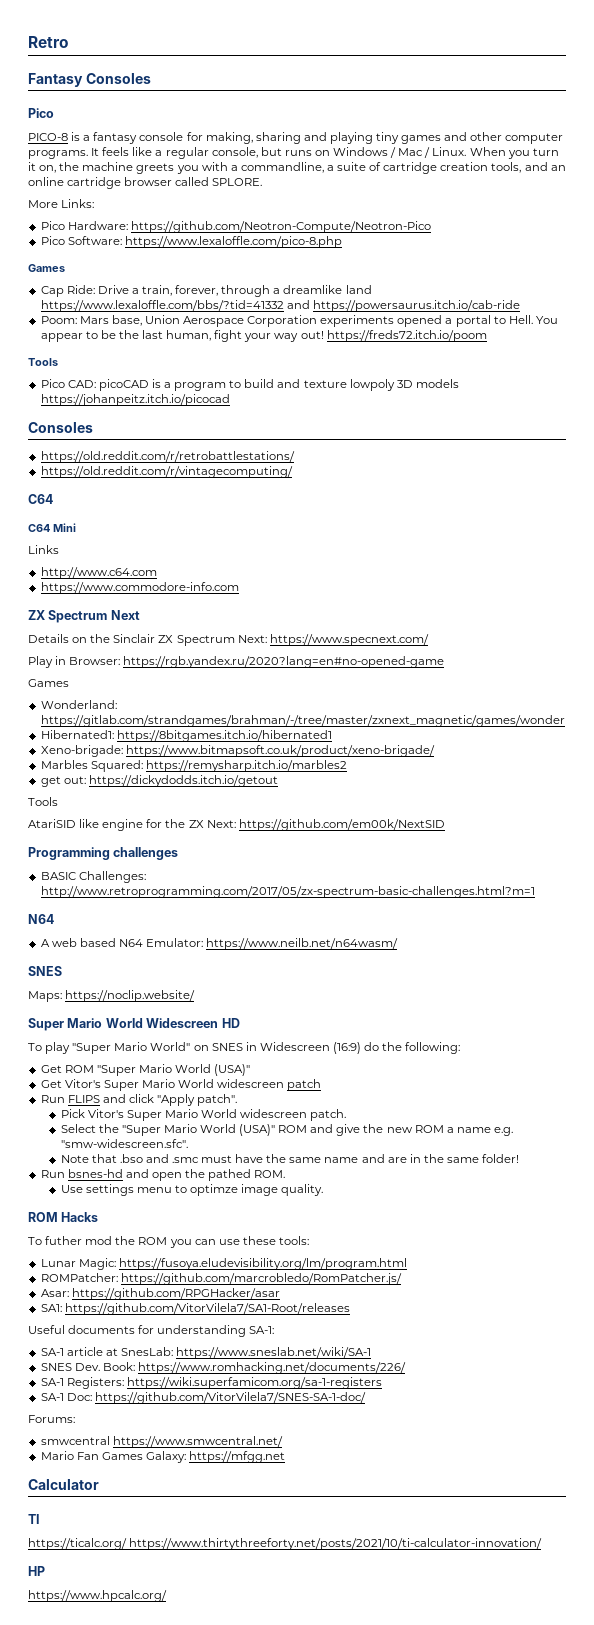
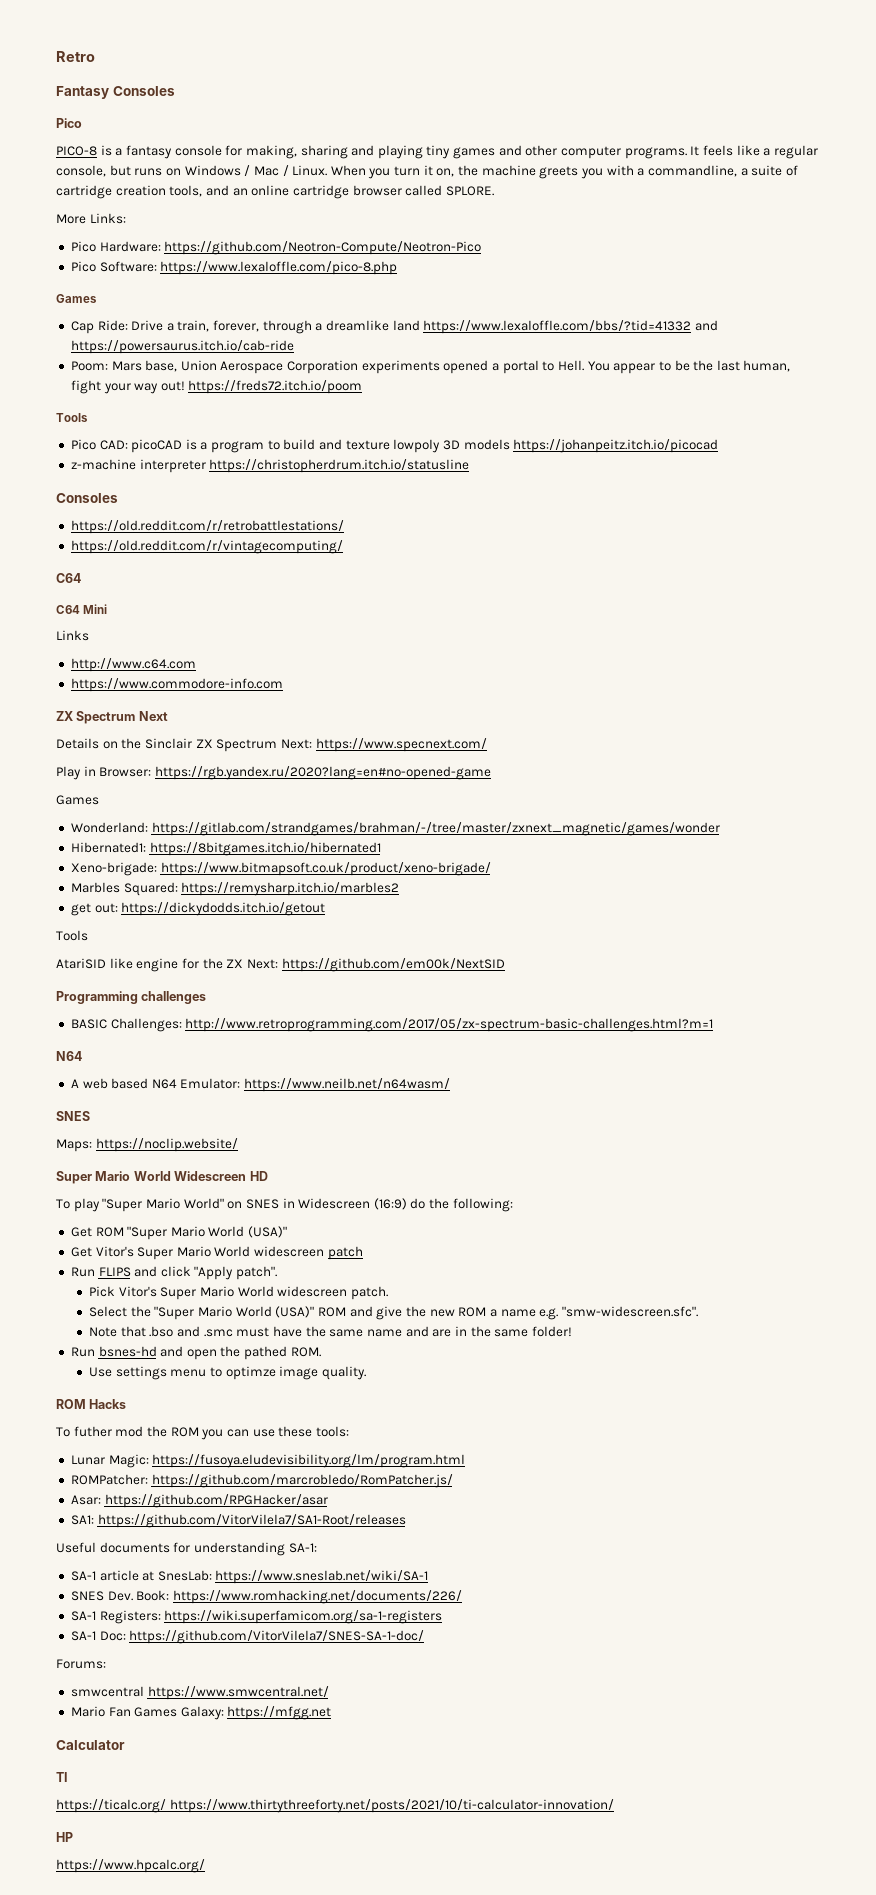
+ z-machine interpreter https://christopherdrum.itch.io/statusline

